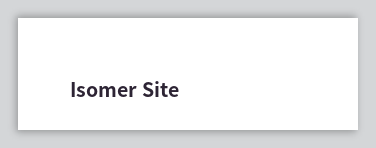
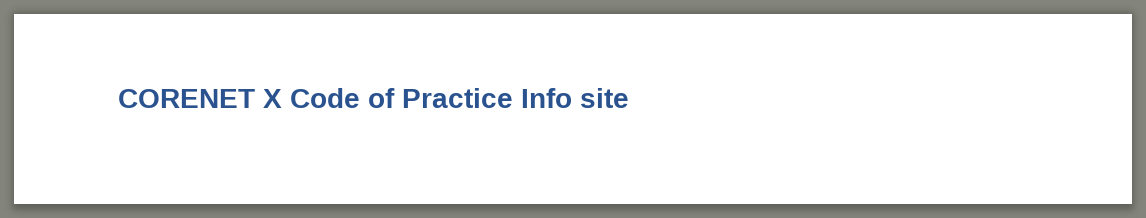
- Isomer Site
+ CORENET X Code of Practice Info site

